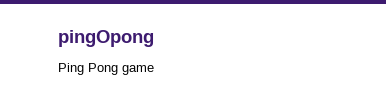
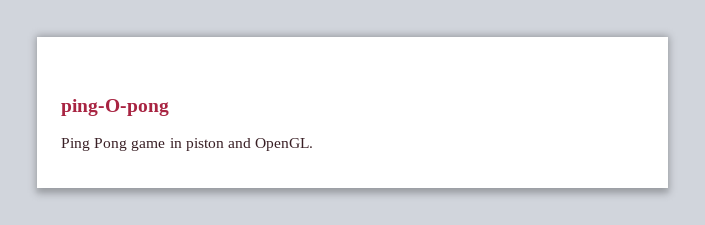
- pingOpong
+ ping-O-pong
- Ping Pong game
+ Ping Pong game in piston and OpenGL.

